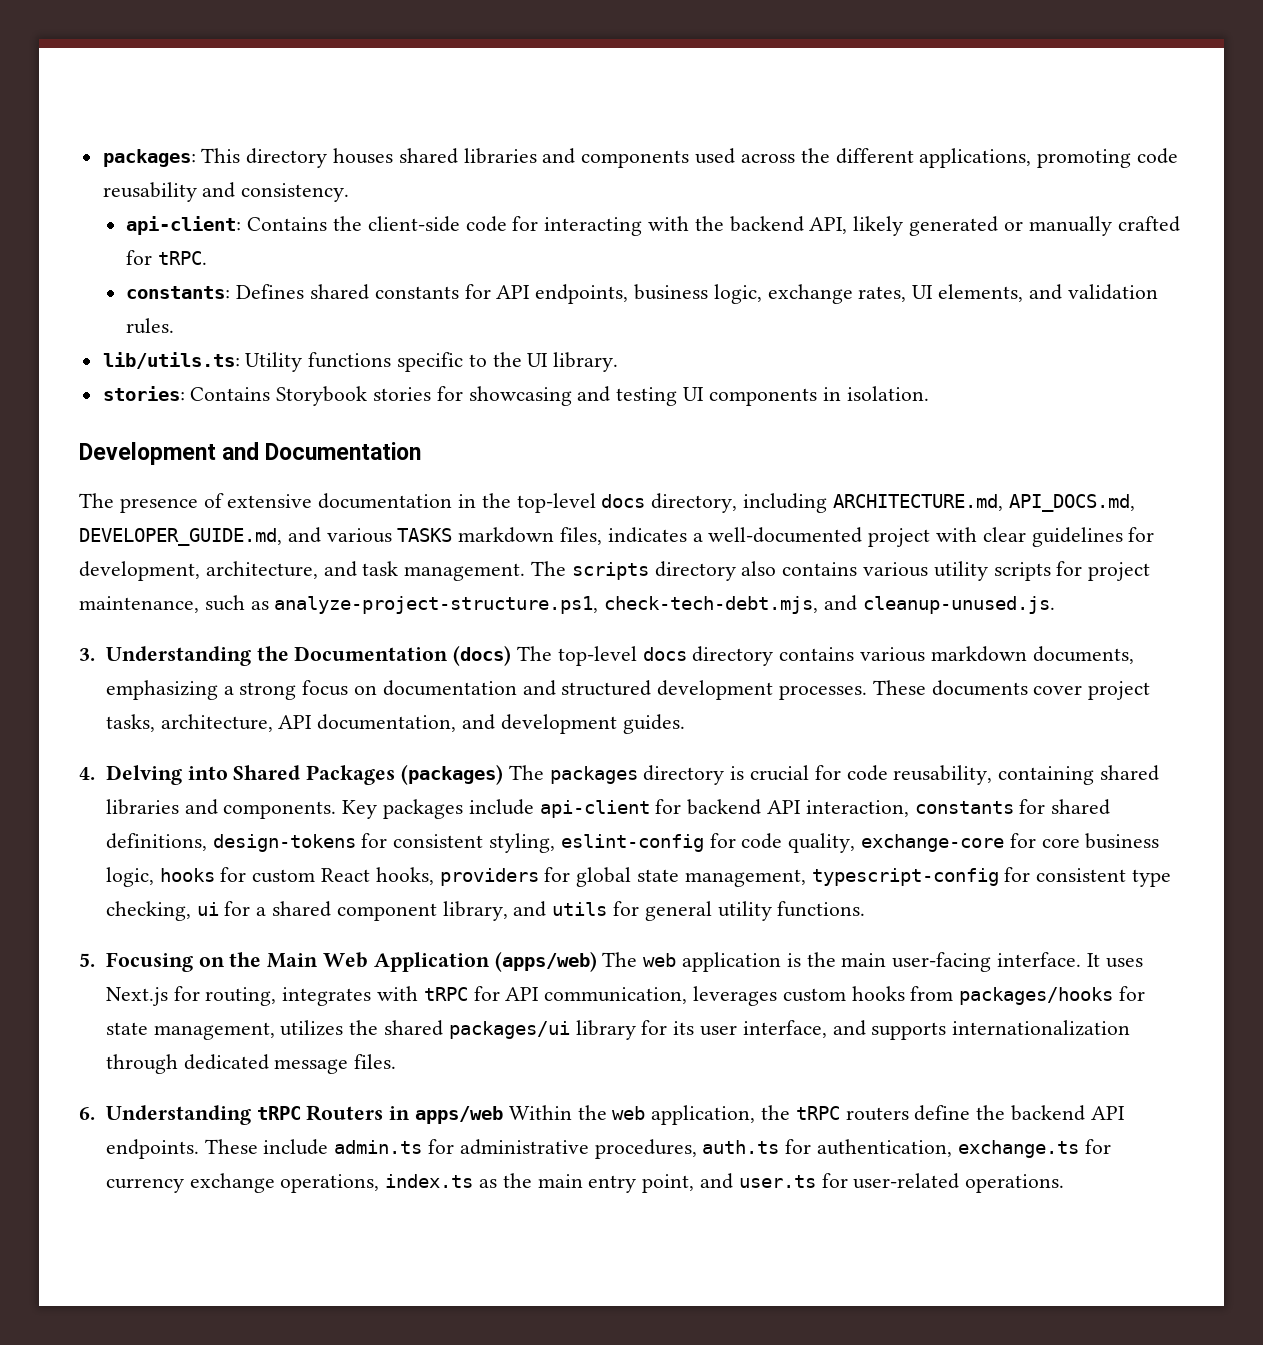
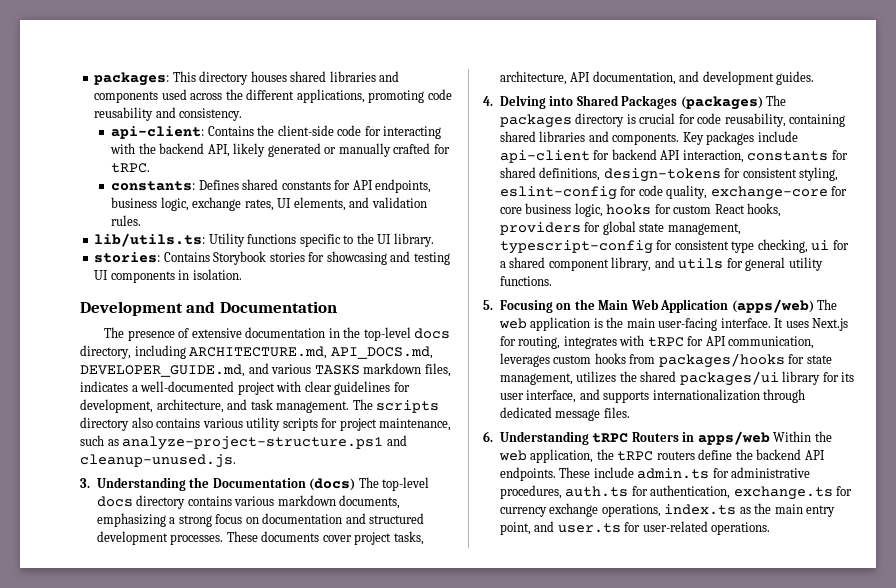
- The scripts directory also contains various utility scripts for project maintenance, such as analyze-project-structure.ps1, check-tech-debt.mjs, and cleanup-unused.js.
+ The scripts directory also contains various utility scripts for project maintenance, such as analyze-project-structure.ps1 and cleanup-unused.js.

